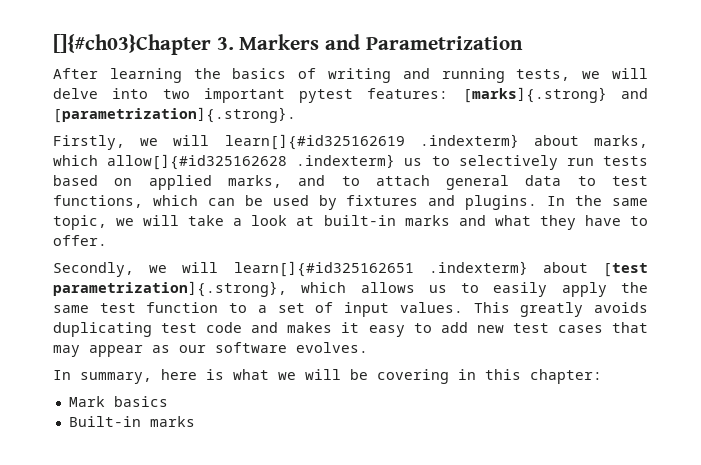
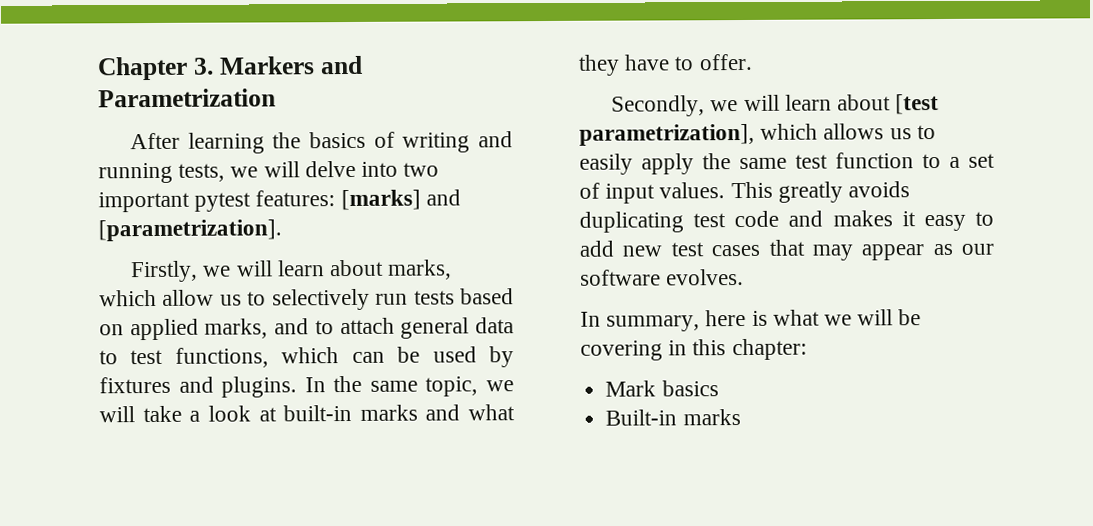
- []{#ch03}Chapter 3. Markers and Parametrization
+ Chapter 3. Markers and Parametrization
- After learning the basics of writing and running tests, we will delve into two important pytest features: [marks]{.strong} and [parametrization]{.strong}.
+ After learning the basics of writing and running tests, we will delve into two important pytest features: [marks] and [parametrization].
- Firstly, we will learn[]{#id325162619 .indexterm} about marks, which allow[]{#id325162628 .indexterm} us to selectively run tests based on applied marks, and to attach general data to test functions, which can be used by fixtures and plugins.
+ Firstly, we will learn about marks, which allow us to selectively run tests based on applied marks, and to attach general data to test functions, which can be used by fixtures and plugins.
- Secondly, we will learn[]{#id325162651 .indexterm} about [test parametrization]{.strong}, which allows us to easily apply the same test function to a set of input values.
+ Secondly, we will learn about [test parametrization], which allows us to easily apply the same test function to a set of input values.

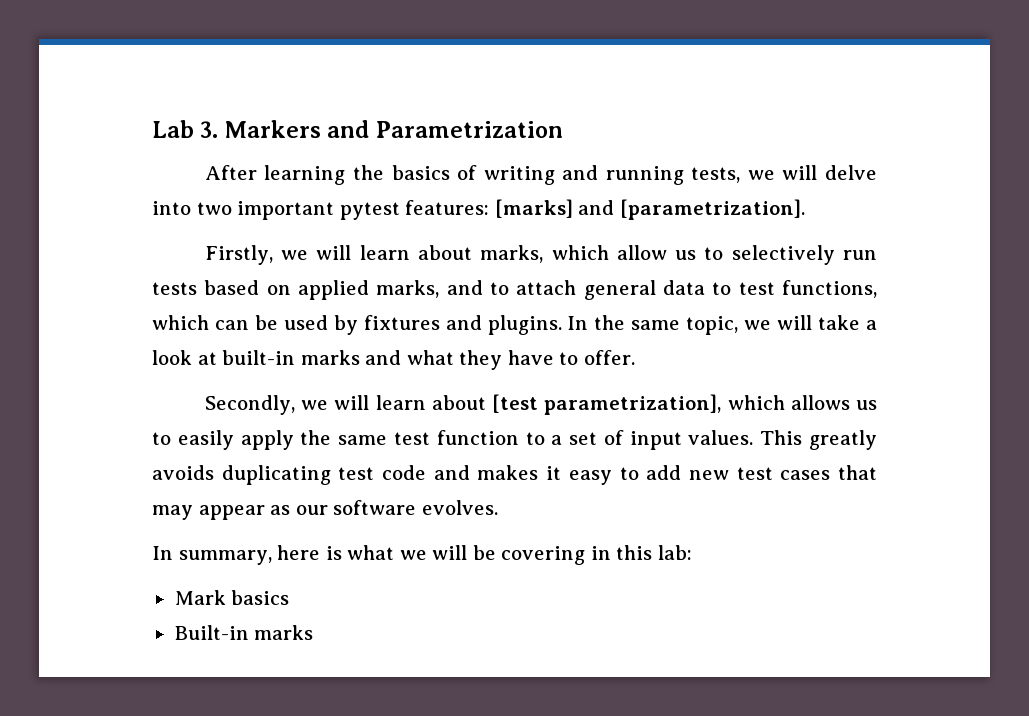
- Chapter 3. Markers and Parametrization
+ Lab 3. Markers and Parametrization
- In summary, here is what we will be covering in this chapter:
+ In summary, here is what we will be covering in this lab:

